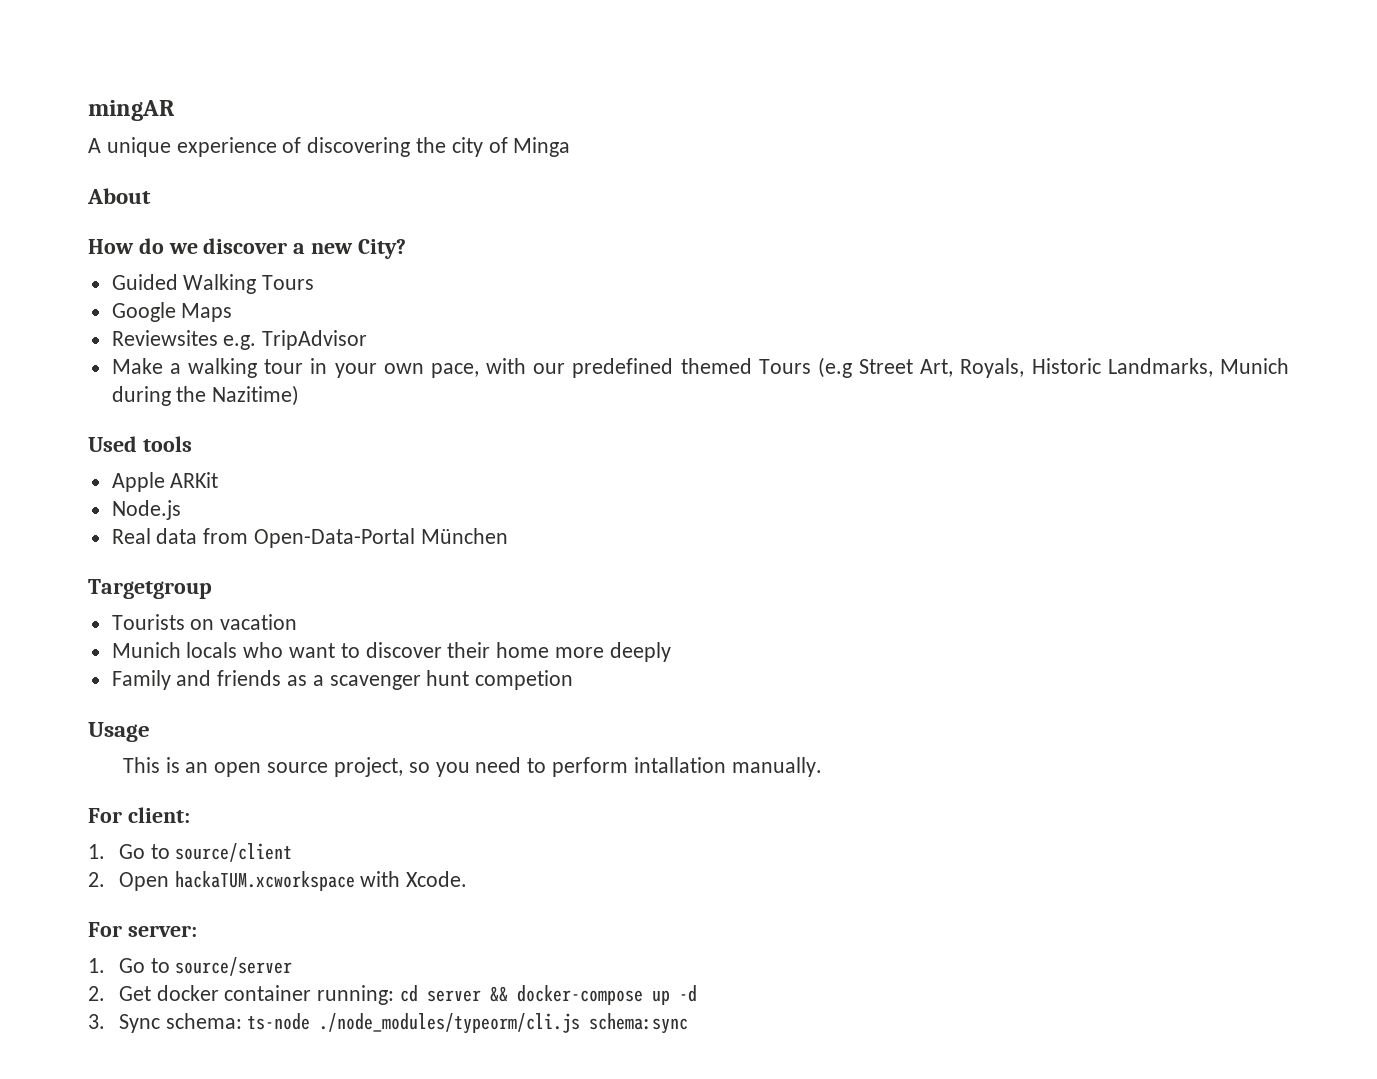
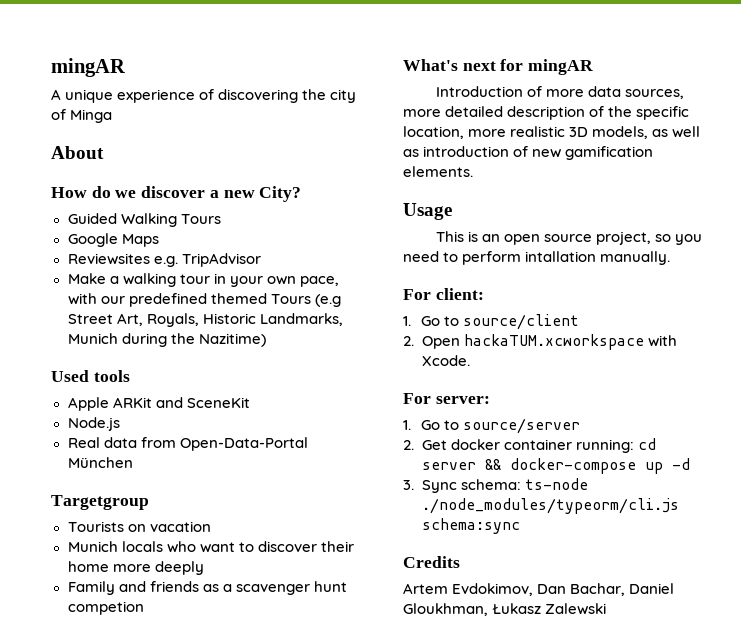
- Apple ARKit
+ Apple ARKit and SceneKit
+ What's next for mingAR
+ Introduction of more data sources, more detailed description of the specific location, more realistic 3D models, as well as introduction of new gamification elements.
+ Credits
+ Artem Evdokimov, Dan Bachar, Daniel Gloukhman, Łukasz Zalewski

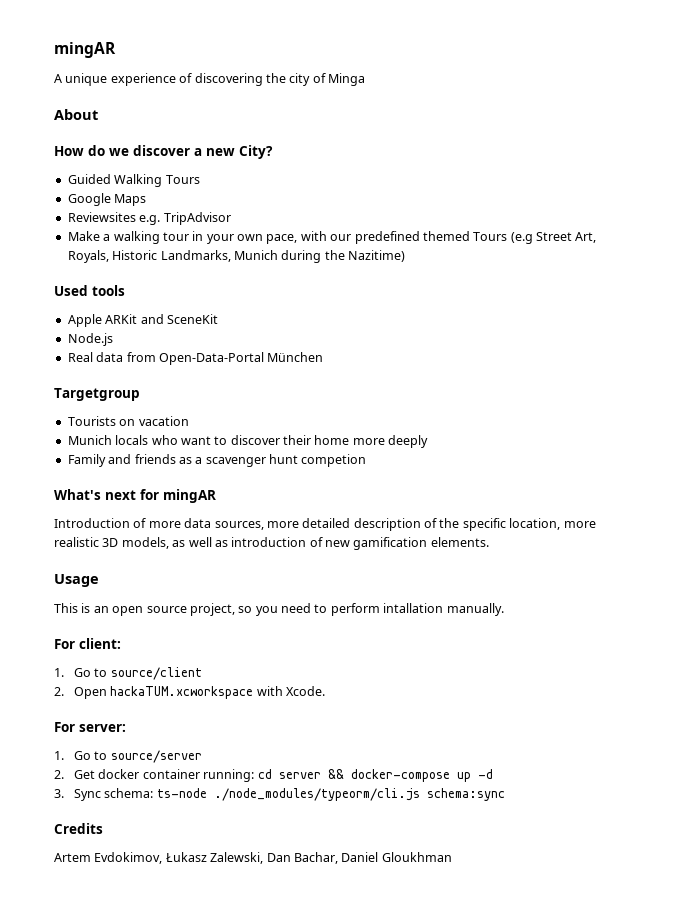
- Artem Evdokimov, Dan Bachar, Daniel Gloukhman, Łukasz Zalewski
+ Artem Evdokimov, Łukasz Zalewski, Dan Bachar, Daniel Gloukhman

